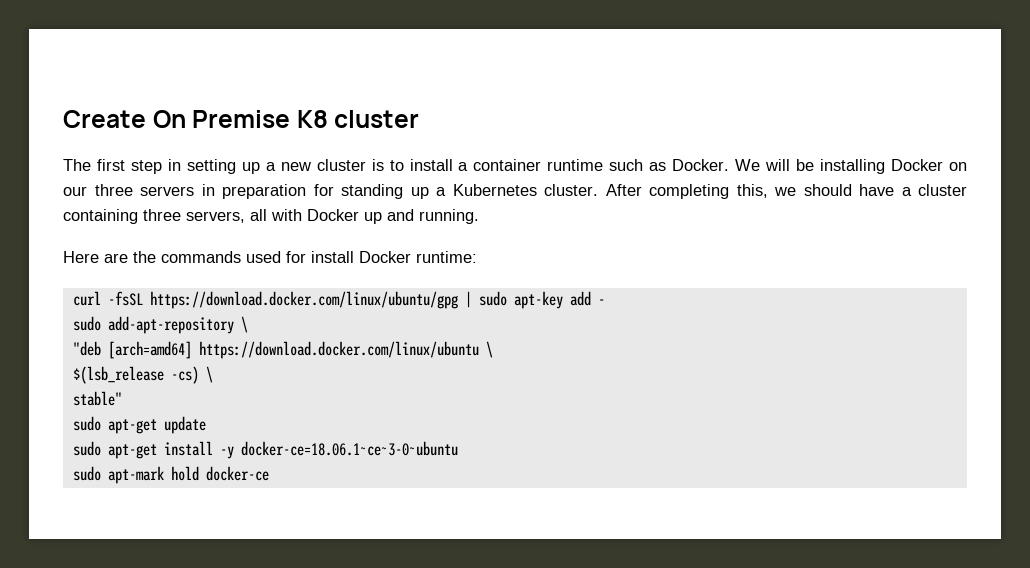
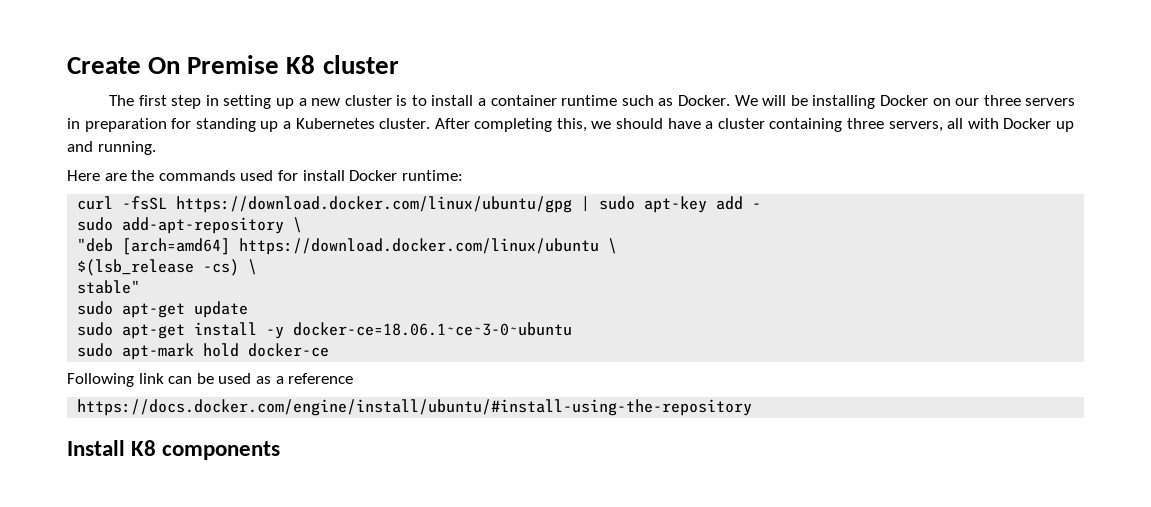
+ Following link can be used as a reference
+ https://docs.docker.com/engine/install/ubuntu/#install-using-the-repository
+ Install K8 components

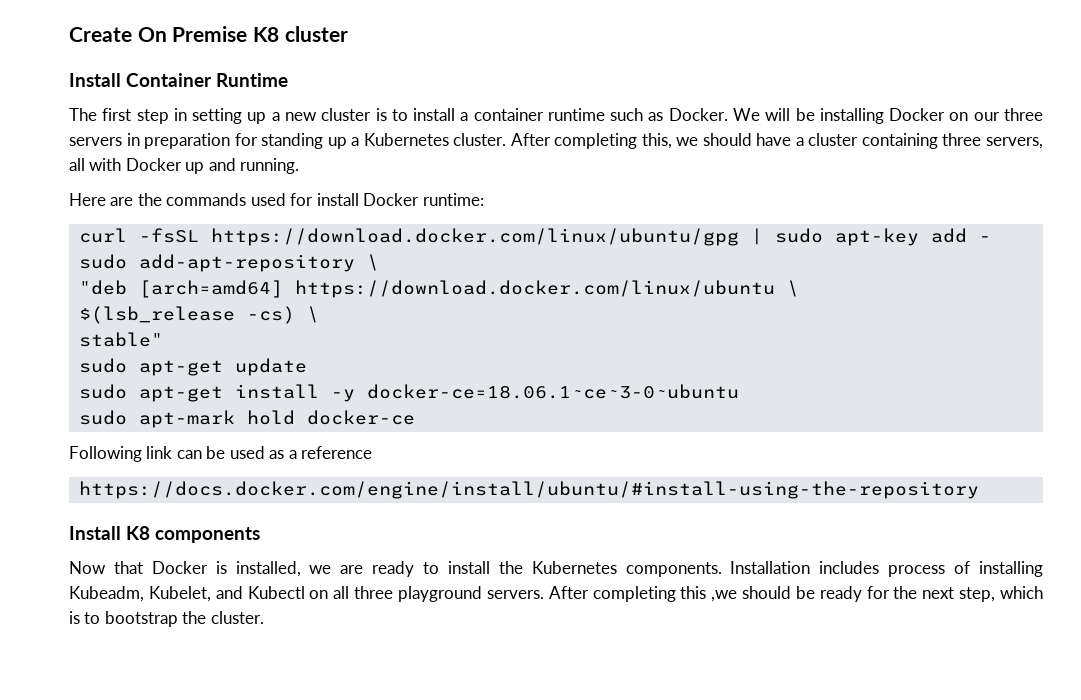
+ Install Container Runtime
+ Now that Docker is installed, we are ready to install the Kubernetes components. Installation includes process of installing Kubeadm, Kubelet, and Kubectl on all three playground servers. After completing this ,we should be ready for the next step, which is to bootstrap the cluster.

